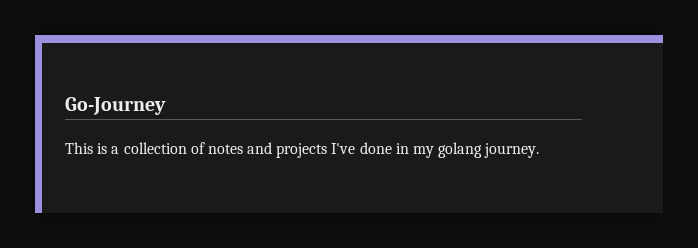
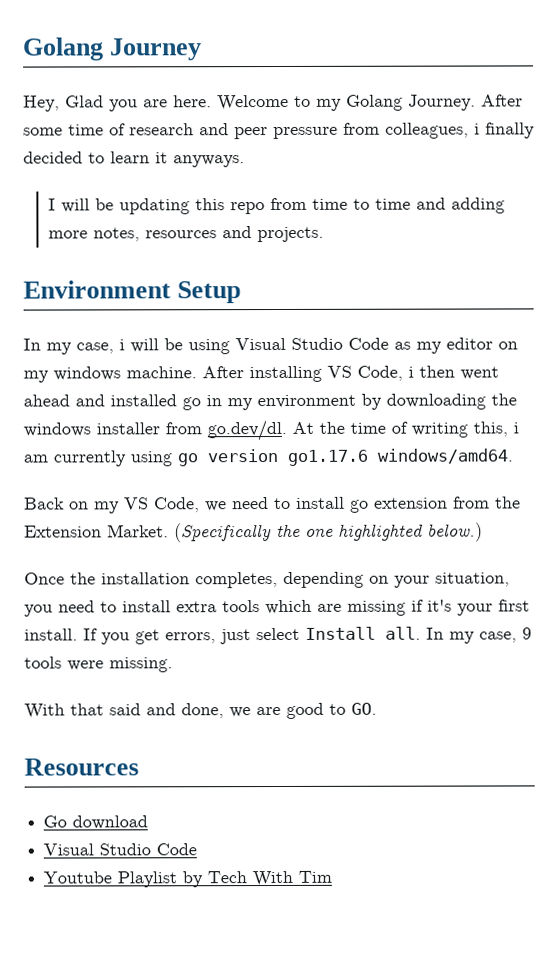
- Go-Journey
- This is a collection of notes and projects I've done in my golang journey.
+ Golang Journey
+ Hey, Glad you are here. Welcome to my Golang Journey. After some time of research and peer pressure from colleagues, i finally decided to learn it anyways.
+ I will be updating this repo from time to time and adding more notes, resources and projects.
+ Environment Setup
+ In my case, i will be using Visual Studio Code as my editor on my windows machine. After installing VS Code, i then went ahead and installed go in my environment by downloading the windows installer from go.dev/dl. At the time of writing this, i am currently using go version go1.17.6 windows/amd64.
+ Back on my VS Code, we need to install go extension from the Extension Market. (Specifically the one highlighted below.)
+ Once the installation completes, depending on your situation, you need to install extra tools which are missing if it's your first install. If you get errors, just select Install all. In my case, 9 tools were missing.
+ With that said and done, we are good to GO.
+ Resources
+ Go download
+ Visual Studio Code
+ Youtube Playlist by Tech With Tim

